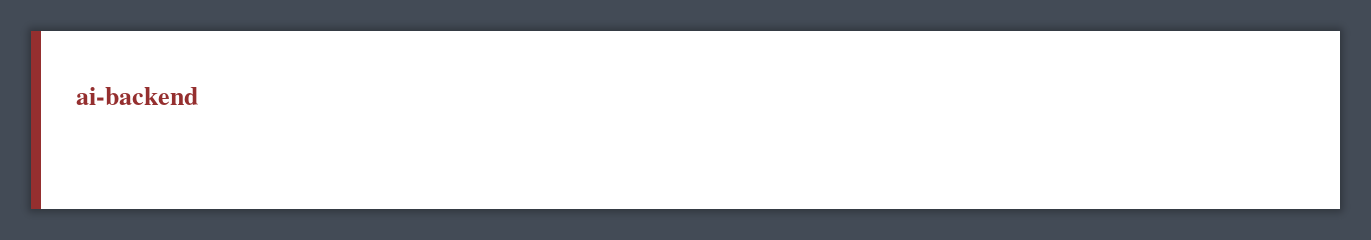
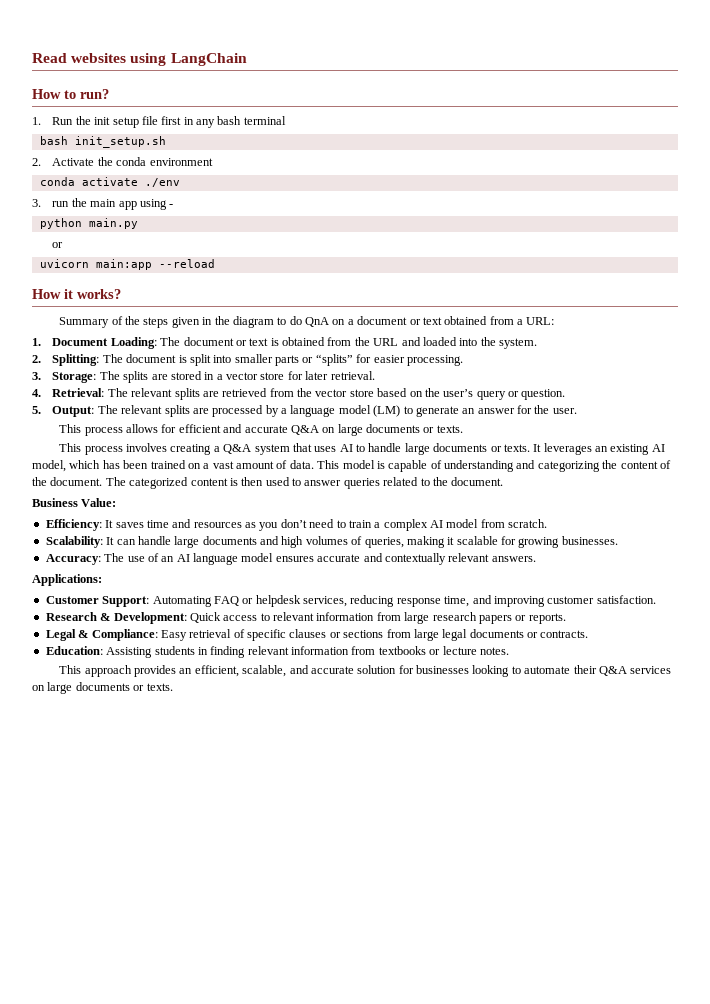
- ai-backend
+ Read websites using LangChain
+ How to run?
+ 1. Run the init setup file first in any bash terminal
+ bash init_setup.sh
+ 2. Activate the conda environment
+ conda activate ./env
+ 3. run the main app using -
+ python main.py
+ or
+ uvicorn main:app --reload
+ How it works?
+ Summary of the steps given in the diagram to do QnA on a document or text obtained from a URL:
+ 1. Document Loading: The document or text is obtained from the URL and loaded into the system.
+ 2. Splitting: The document is split into smaller parts or “splits” for easier processing.
+ 3. Storage: The splits are stored in a vector store for later retrieval.
+ 4. Retrieval: The relevant splits are retrieved from the vector store based on the user’s query or question.
+ 5. Output: The relevant splits are processed by a language model (LM) to generate an answer for the user.
+ This process allows for efficient and accurate Q&A on large documents or texts.
+ This process involves creating a Q&A system that uses AI to handle large documents or texts. It leverages an existing AI model, which has been trained on a vast amount of data. This model is capable of understanding and categorizing the content of the document. The categorized content is then used to answer queries related to the document.
+ Business Value:
+ Efficiency: It saves time and resources as you don’t need to train a complex AI model from scratch.
+ Scalability: It can handle large documents and high volumes of queries, making it scalable for growing businesses.
+ Accuracy: The use of an AI language model ensures accurate and contextually relevant answers.
+ Applications:
+ Customer Support: Automating FAQ or helpdesk services, reducing response time, and improving customer satisfaction.
+ Research & Development: Quick access to relevant information from large research papers or reports.
+ Legal & Compliance: Easy retrieval of specific clauses or sections from large legal documents or contracts.
+ Education: Assisting students in finding relevant information from textbooks or lecture notes.
+ This approach provides an efficient, scalable, and accurate solution for businesses looking to automate their Q&A services on large documents or texts.

